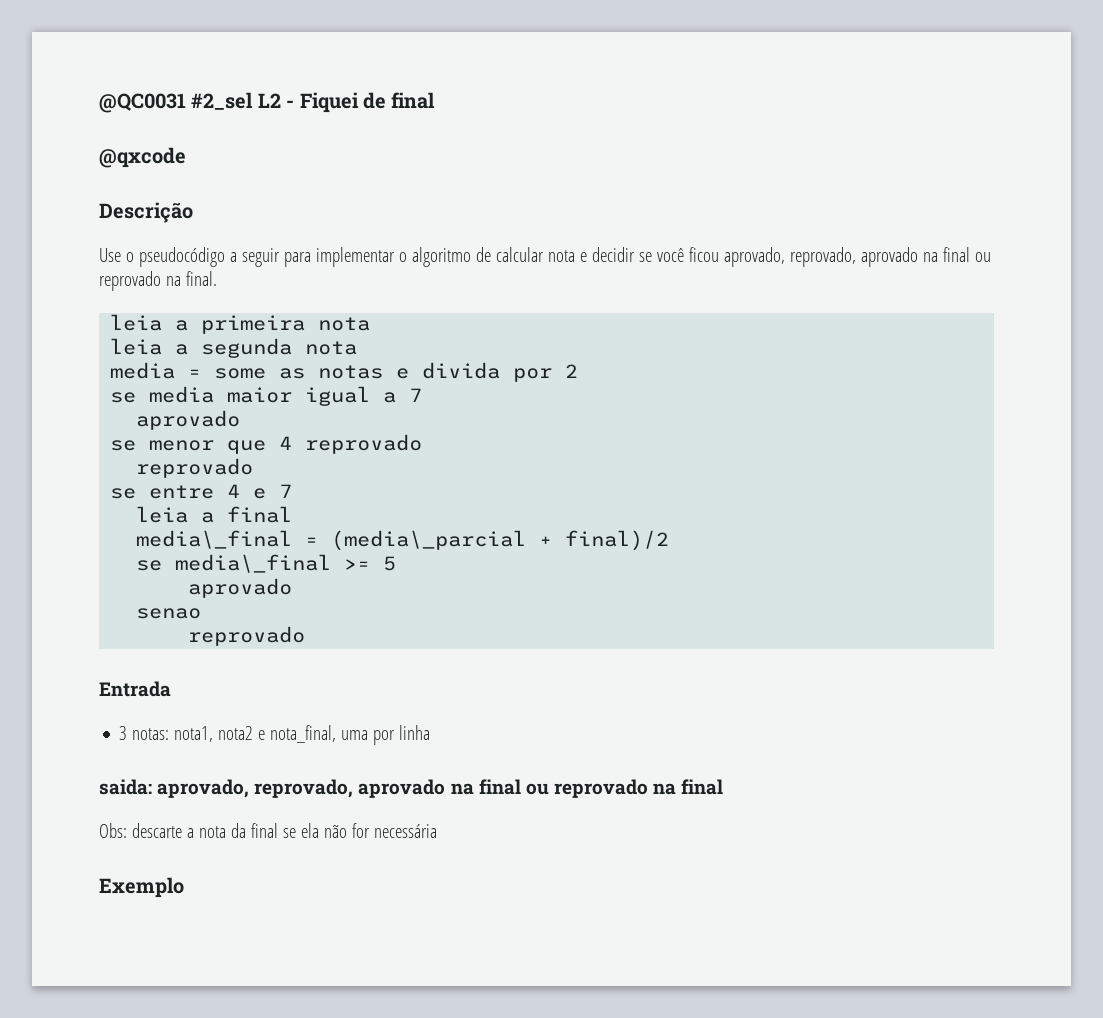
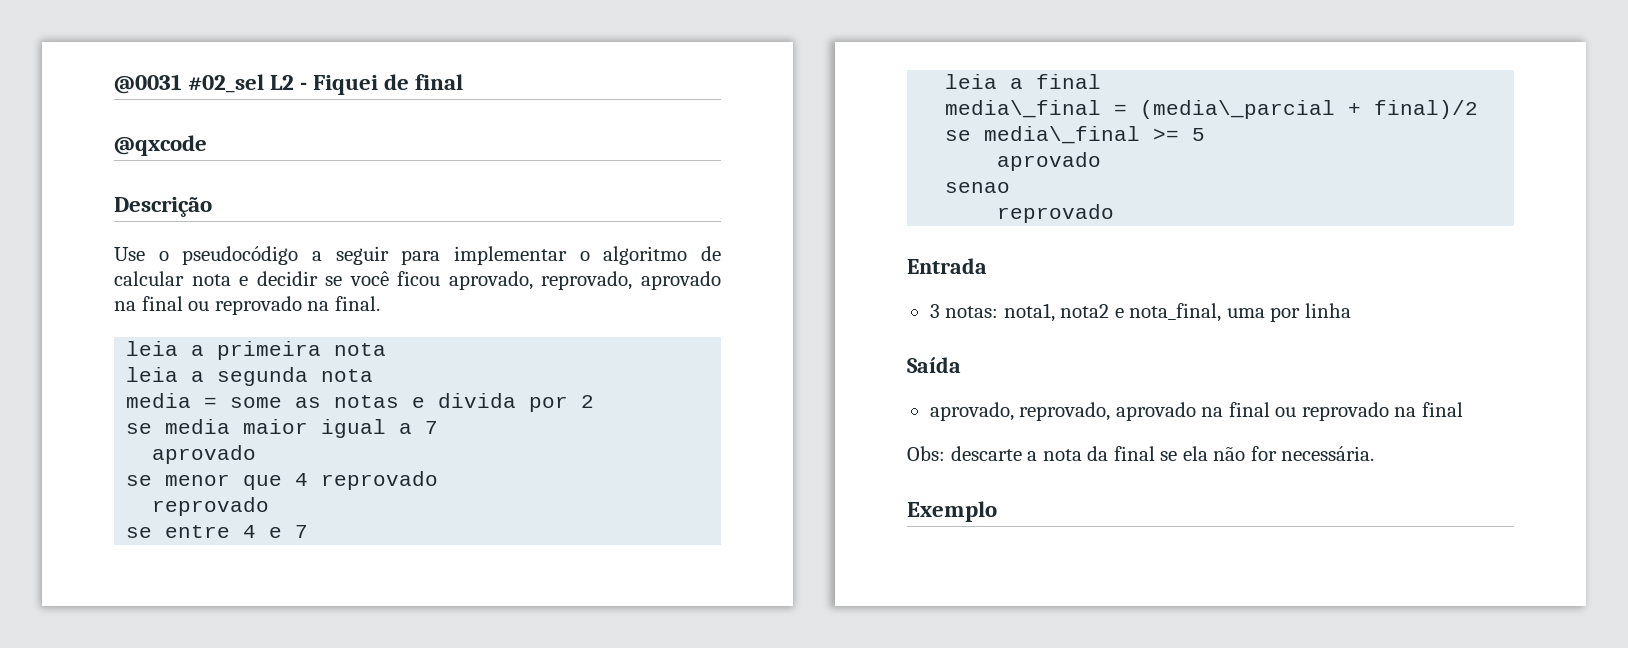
- @QC0031 #2_sel L2 - Fiquei de final
+ @0031 #02_sel L2 - Fiquei de final
- saida: aprovado, reprovado, aprovado na final ou reprovado na final
+ Saída
+ aprovado, reprovado, aprovado na final ou reprovado na final
- Obs: descarte a nota da final se ela não for necessária
+ Obs: descarte a nota da final se ela não for necessária.

